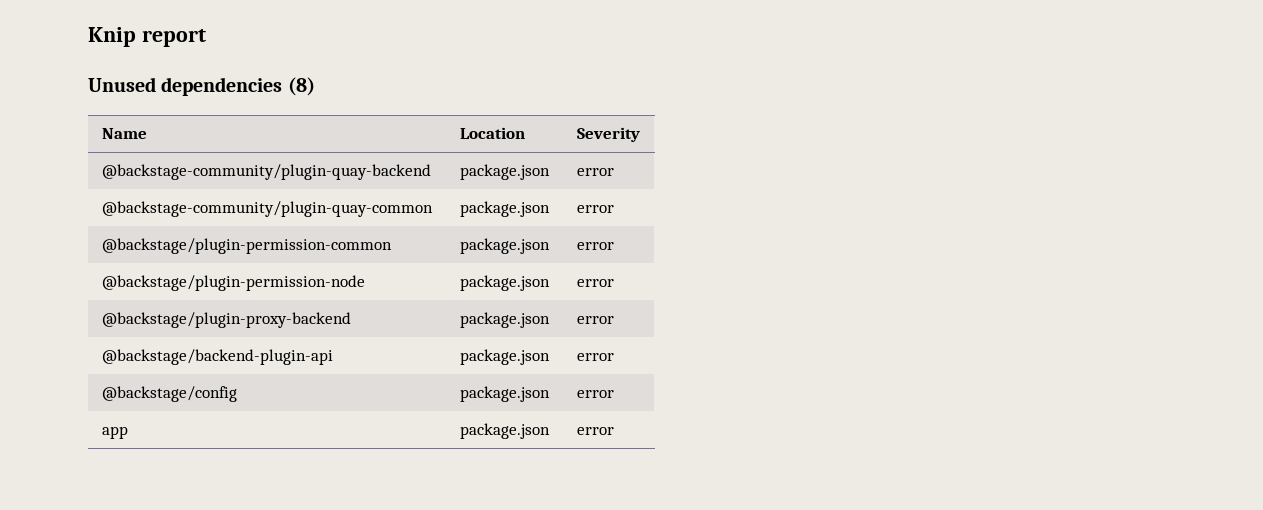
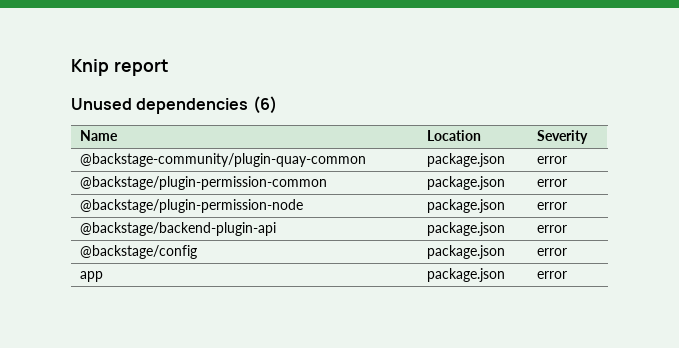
- Unused dependencies (8)
+ Unused dependencies (6)
- @backstage-community/plugin-quay-backend | package.json | error
- @backstage/plugin-proxy-backend | package.json | error

